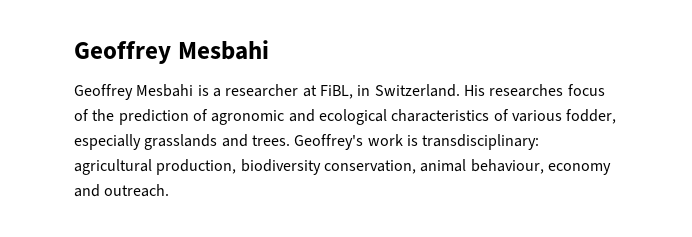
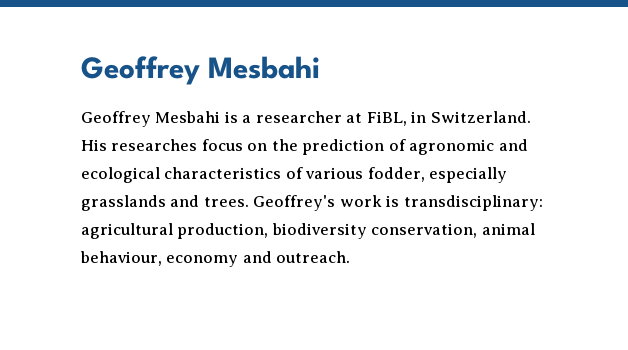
- His researches focus of the prediction of agronomic and ecological characteristics of various fodder, especially grasslands and trees.
+ His researches focus on the prediction of agronomic and ecological characteristics of various fodder, especially grasslands and trees.

